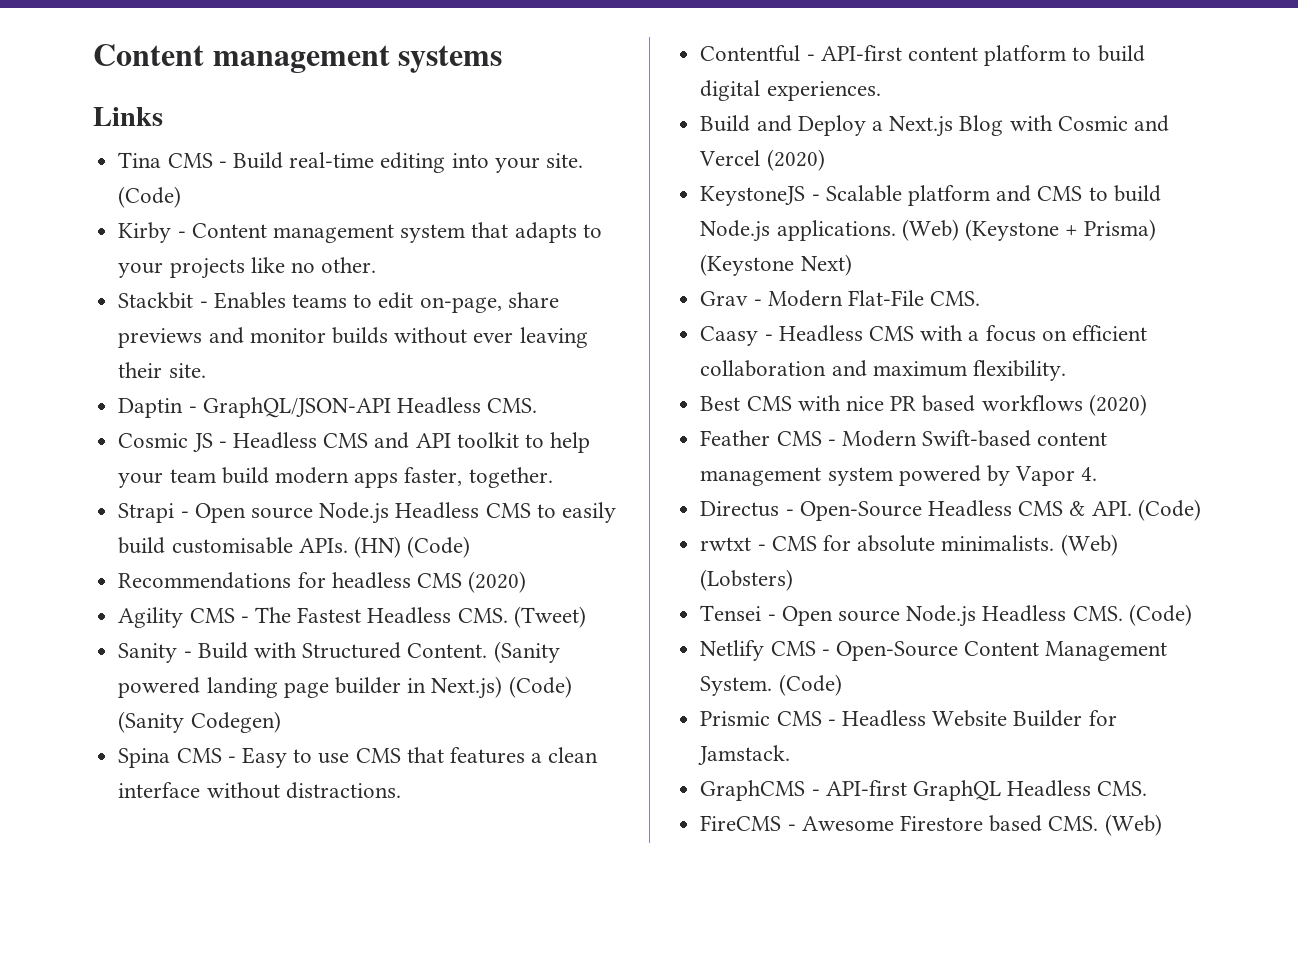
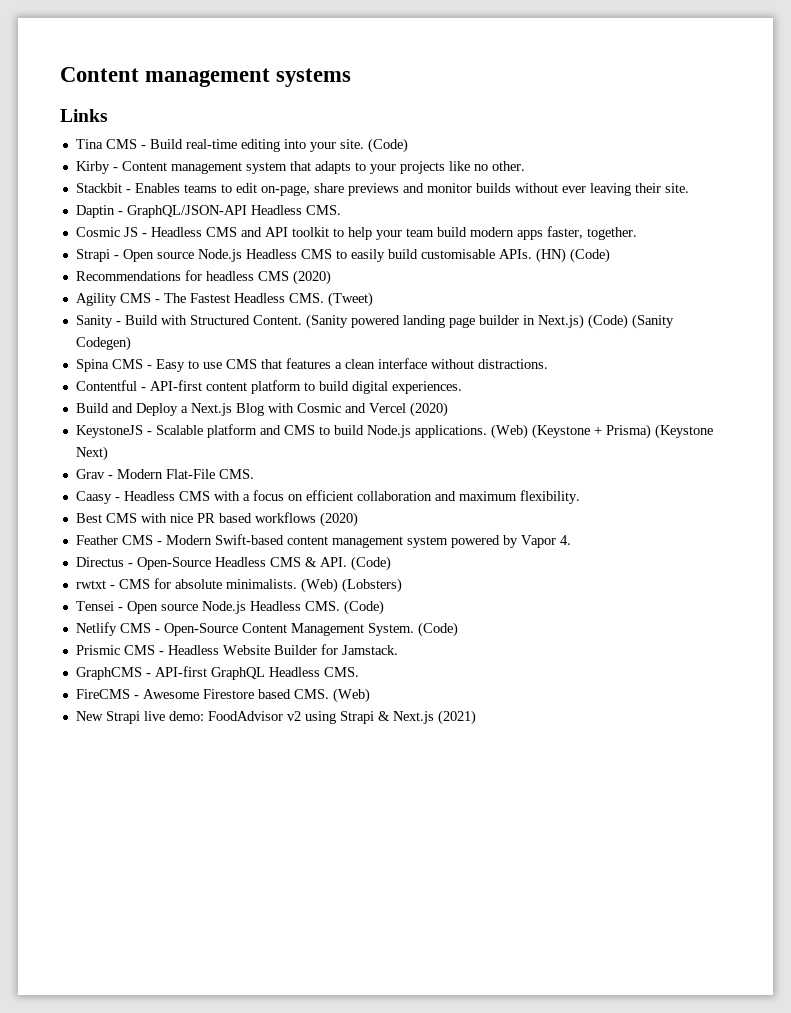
+ New Strapi live demo: FoodAdvisor v2 using Strapi & Next.js (2021)

